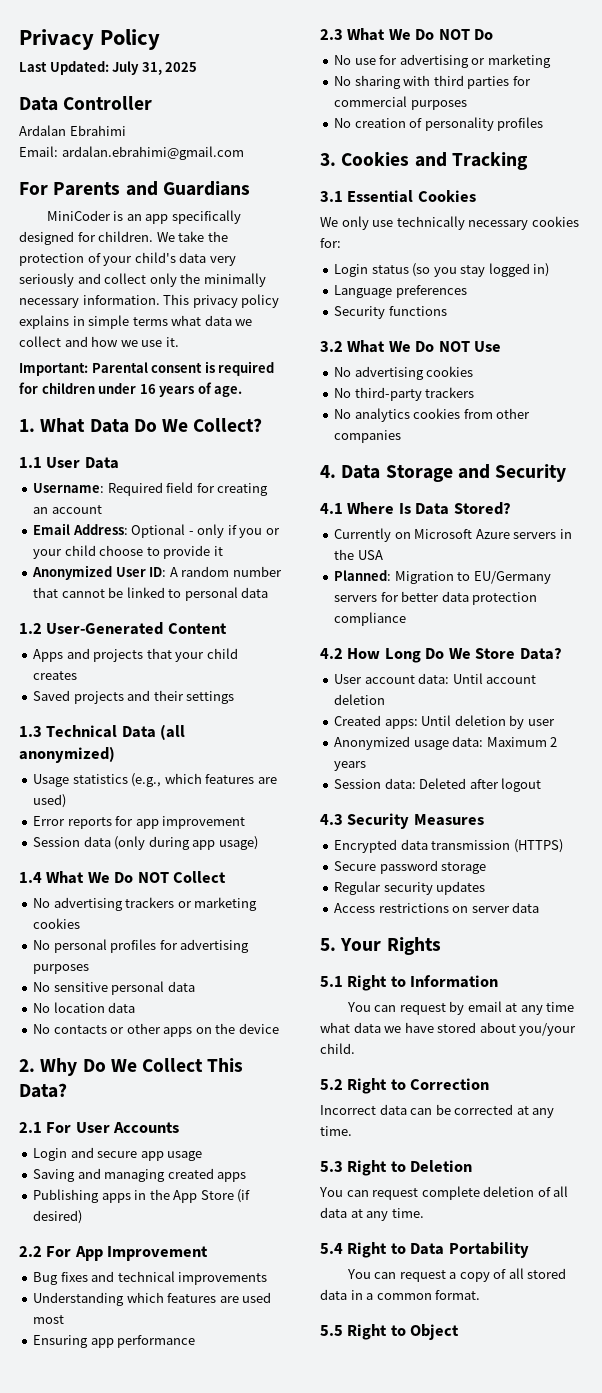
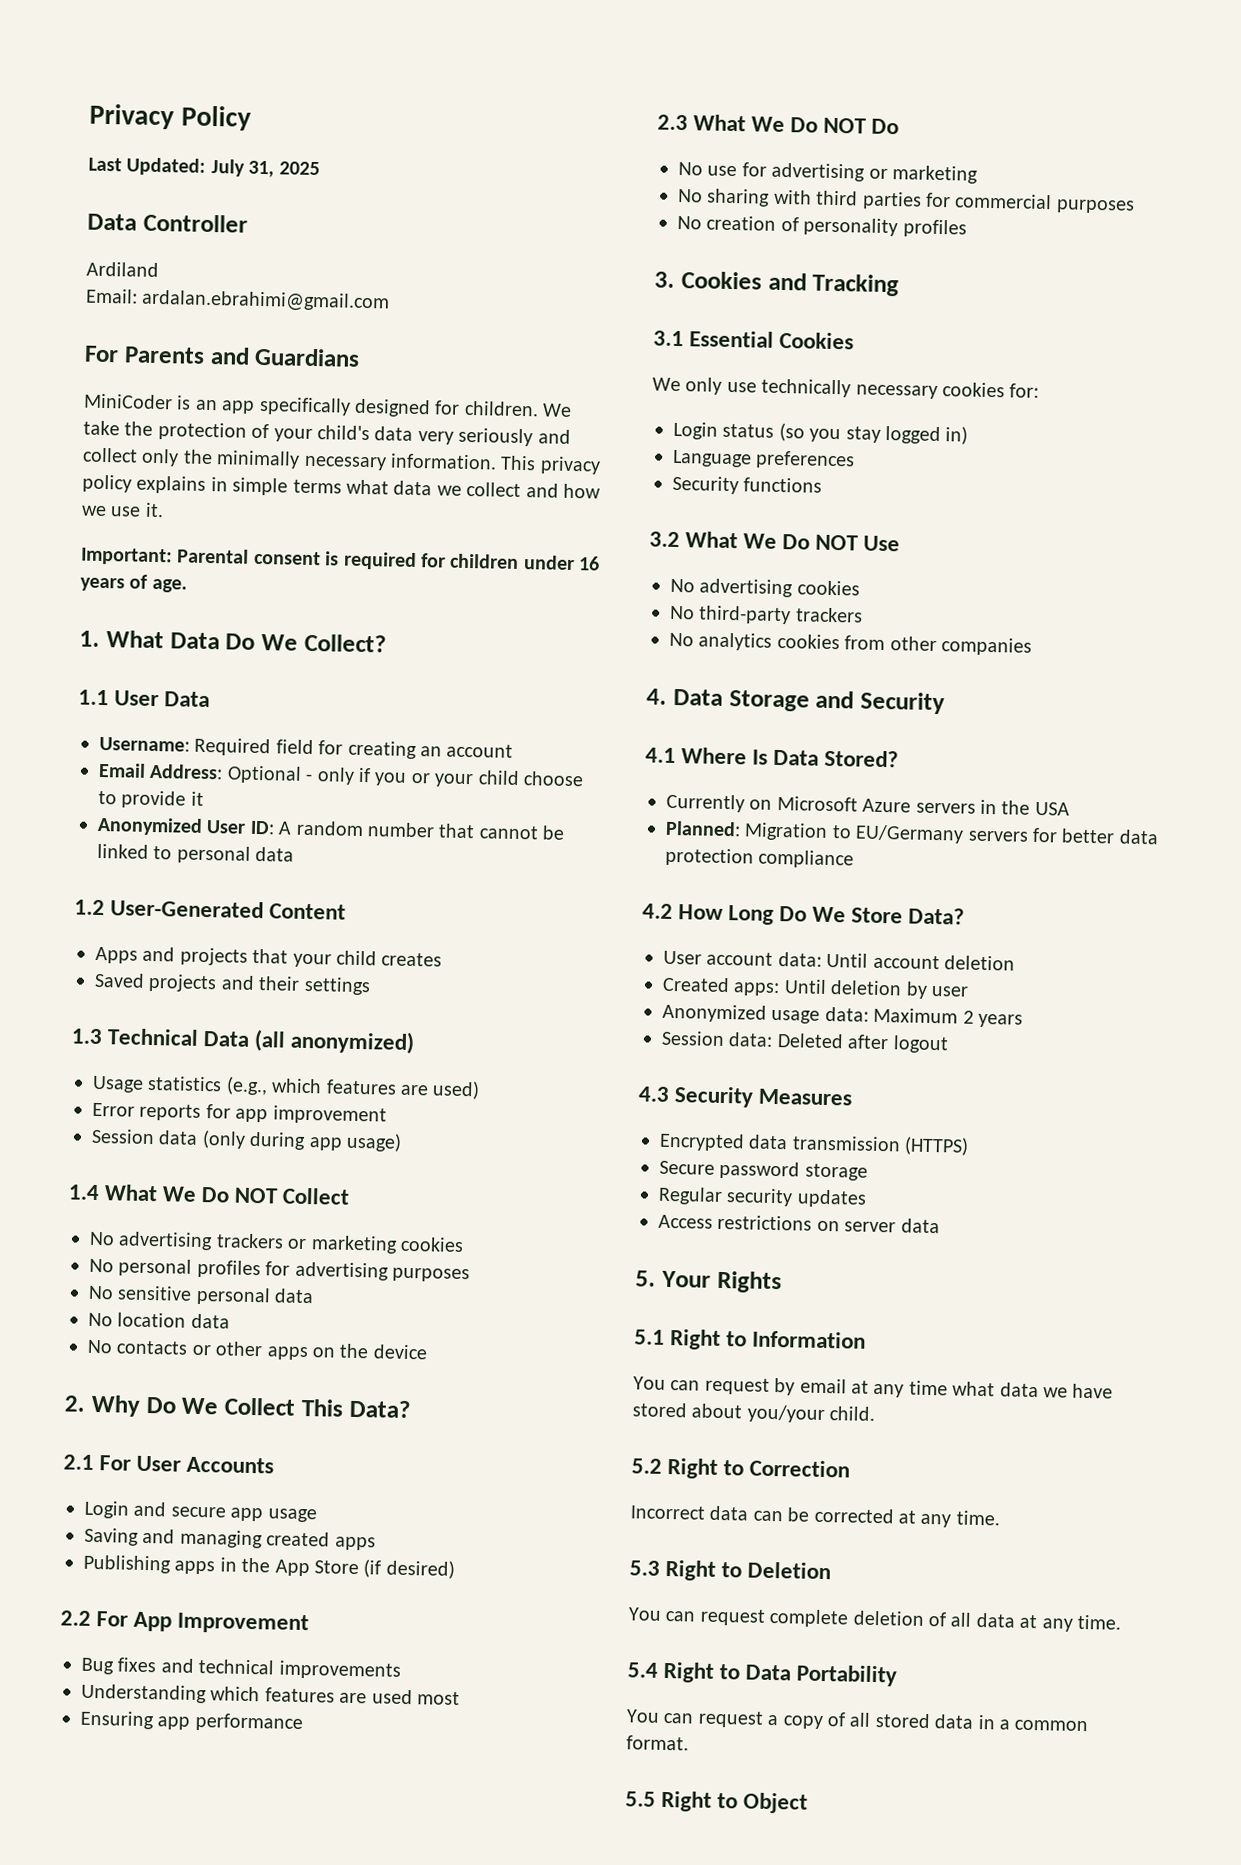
- Ardalan Ebrahimi
+ Ardiland

